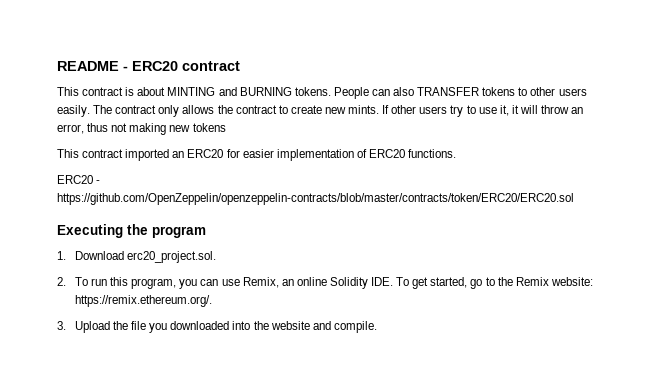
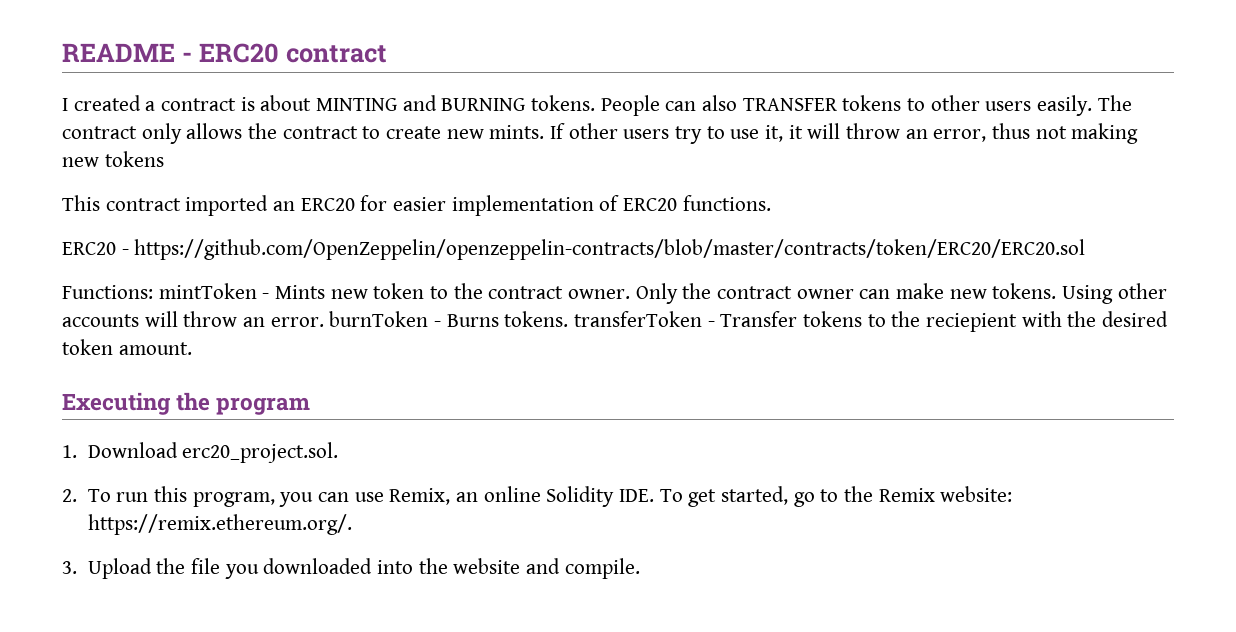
- This contract is about MINTING and BURNING tokens.
+ I created a contract is about MINTING and BURNING tokens.
+ Functions: mintToken - Mints new token to the contract owner. Only the contract owner can make new tokens. Using other accounts will throw an error. burnToken - Burns tokens. transferToken - Transfer tokens to the reciepient with the desired token amount.

